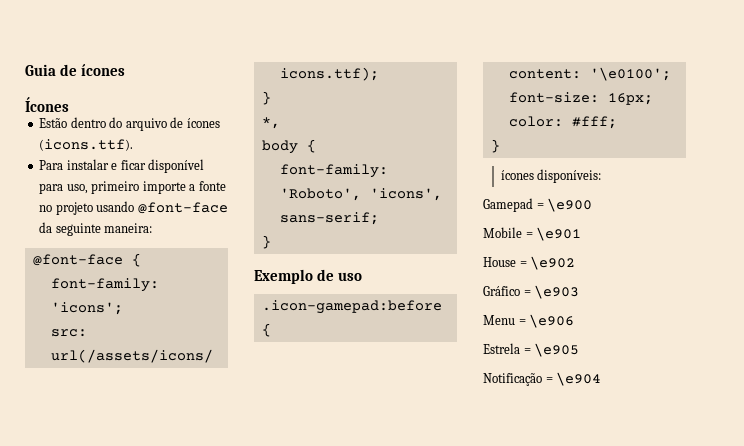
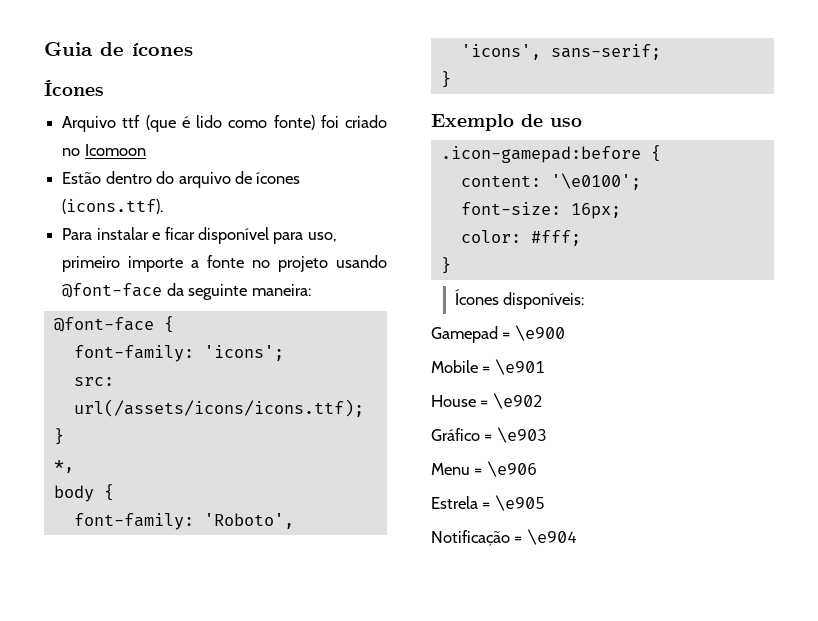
+ Arquivo ttf (que é lido como fonte) foi criado no Icomoon
- ícones disponíveis:
+ Ícones disponíveis:

